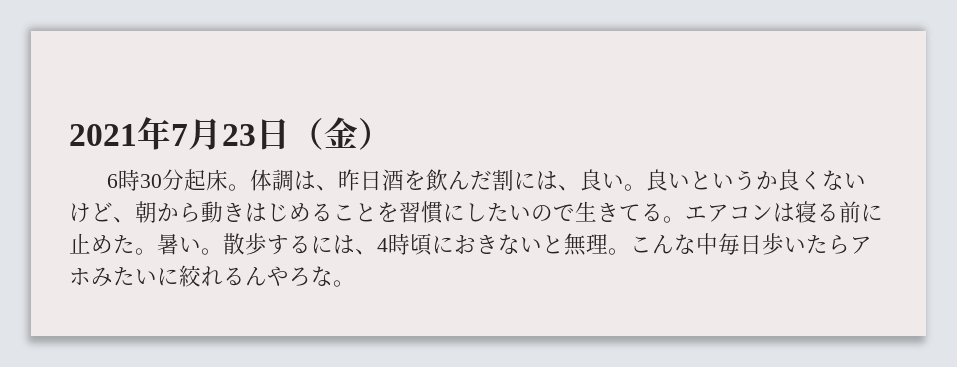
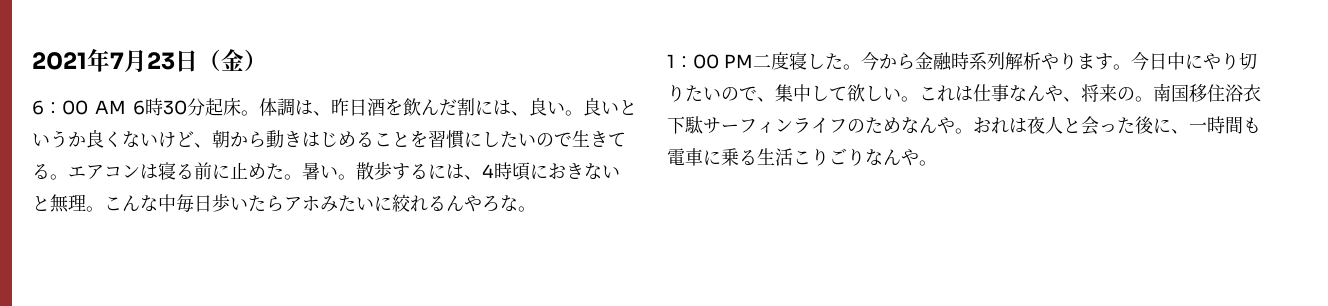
- 6時30分起床。
+ 6：00 AM 6時30分起床。
+ 1：00 PM二度寝した。今から金融時系列解析やります。今日中にやり切りたいので、集中して欲しい。これは仕事なんや、将来の。南国移住浴衣下駄サーフィンライフのためなんや。おれは夜人と会った後に、一時間も電車に乗る生活こりごりなんや。

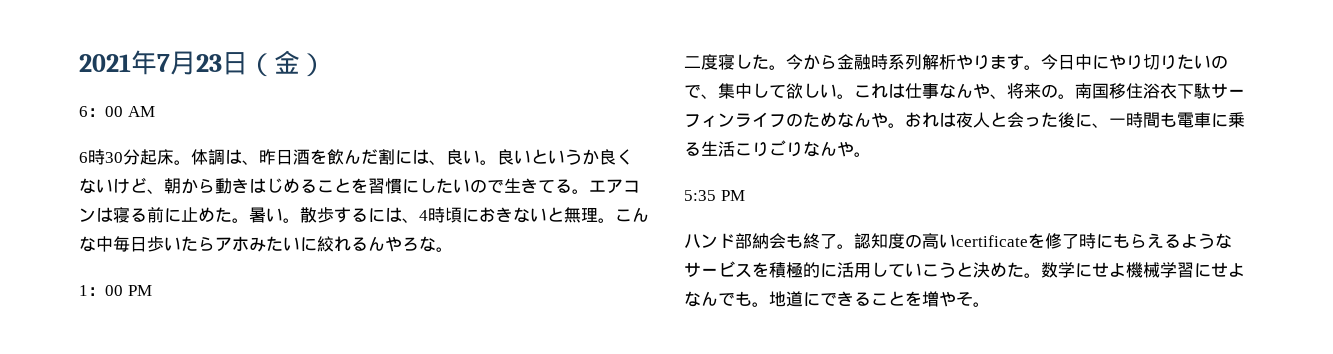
- 6：00 AM 6時30分起床。
+ 6：00 AM
+ 6時30分起床。
- 1：00 PM二度寝した。
+ 1：00 PM
+ 二度寝した。
+ 5:35 PM
+ ハンド部納会も終了。認知度の高いcertificateを修了時にもらえるようなサービスを積極的に活用していこうと決めた。数学にせよ機械学習にせよなんでも。地道にできることを増やそ。

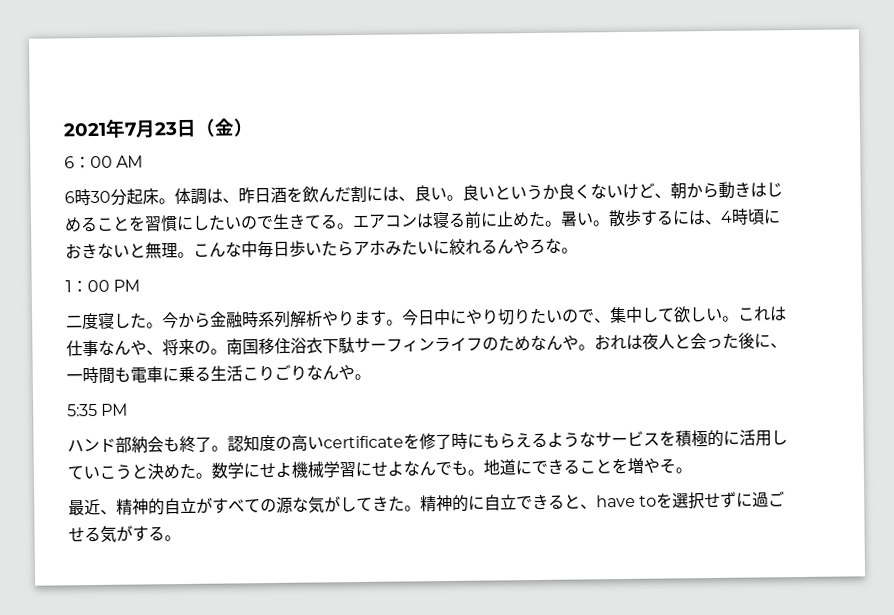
+ 最近、精神的自立がすべての源な気がしてきた。精神的に自立できると、have toを選択せずに過ごせる気がする。

